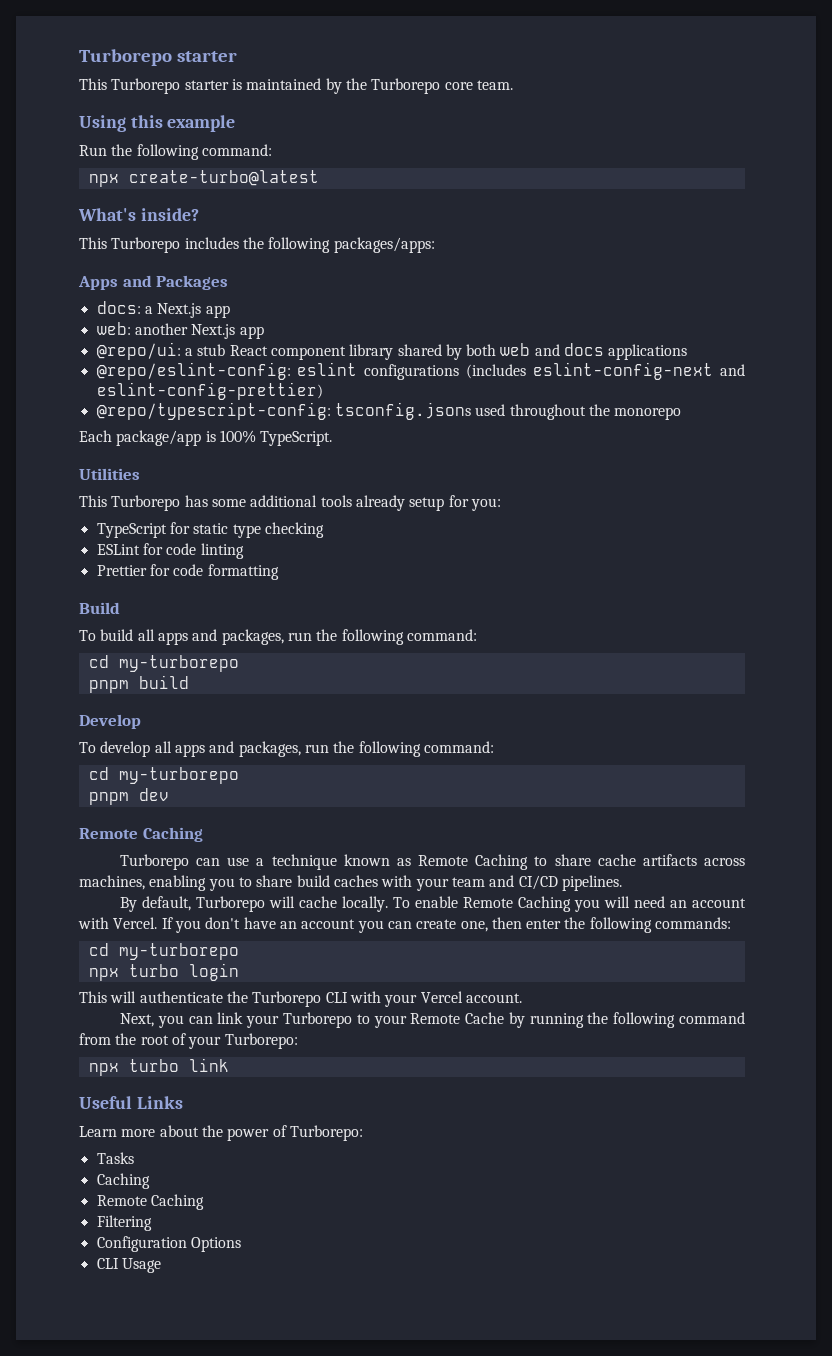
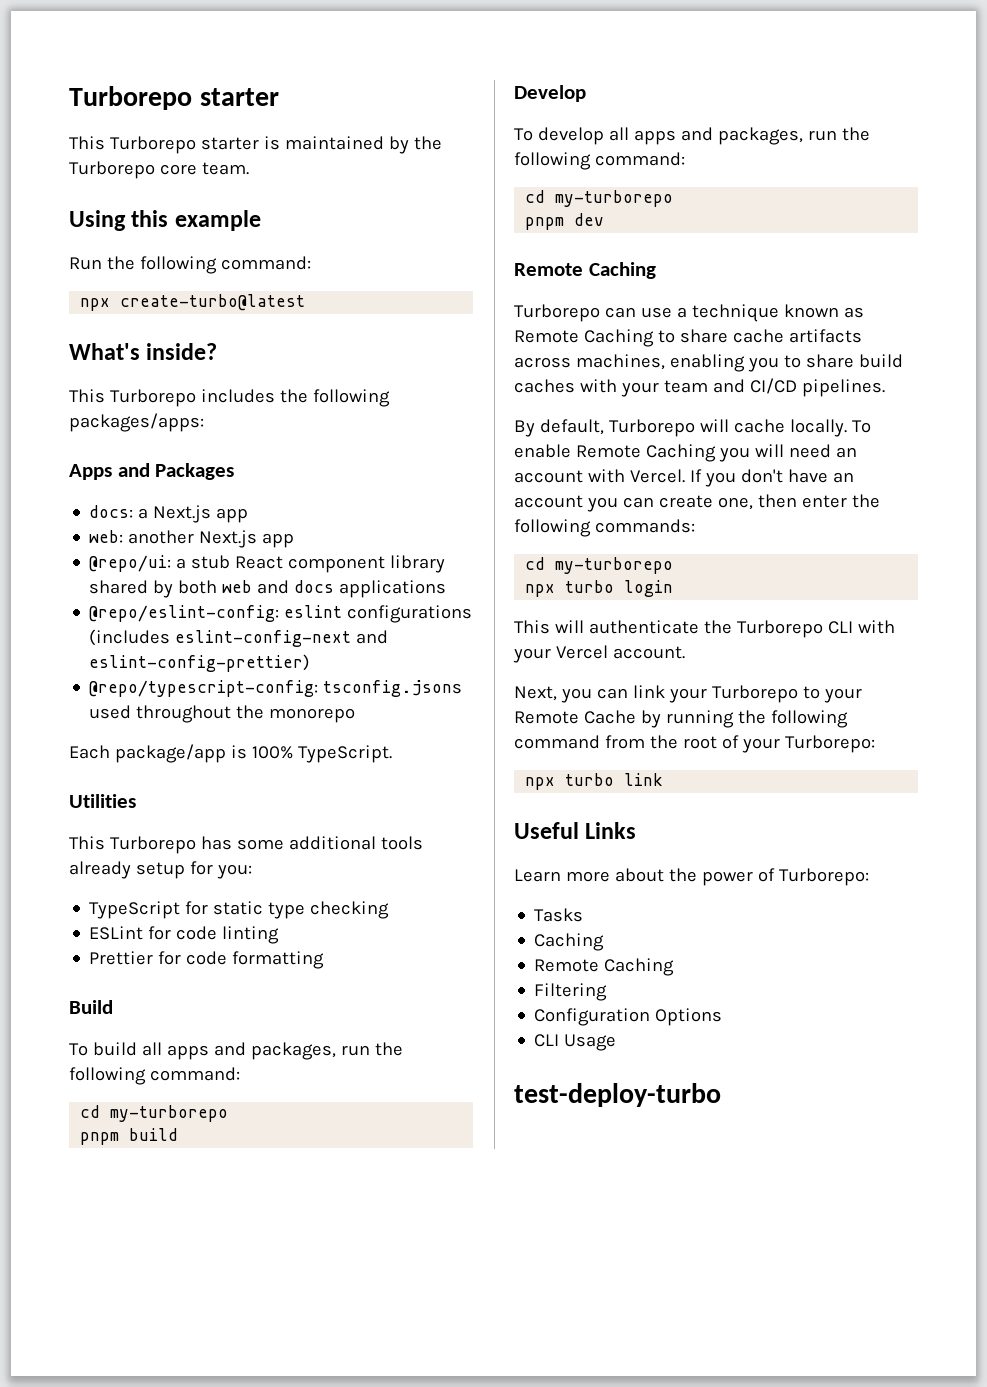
+ test-deploy-turbo

